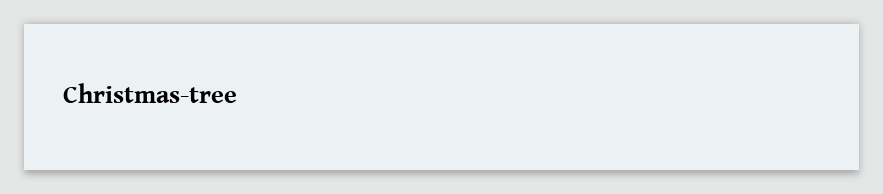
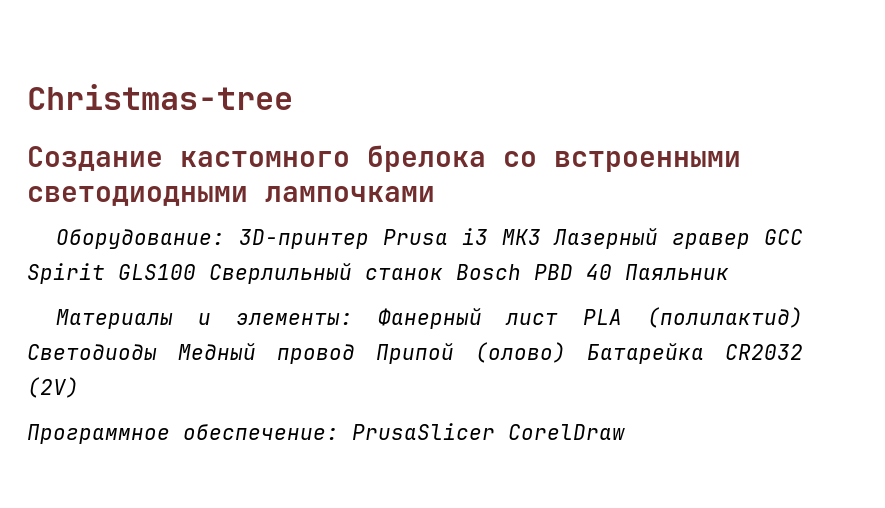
+ Создание кастомного брелока со встроенными светодиодными лампочками
+ Оборудование: 3D-принтер Prusa i3 MK3 Лазерный гравер GCC Spirit GLS100 Сверлильный станок Bosch PBD 40 Паяльник
+ Материалы и элементы: Фанерный лист PLA (полилактид) Светодиоды Медный провод Припой (олово) Батарейка CR2032 (2V)
+ Программное обеспечение: PrusaSlicer CorelDraw

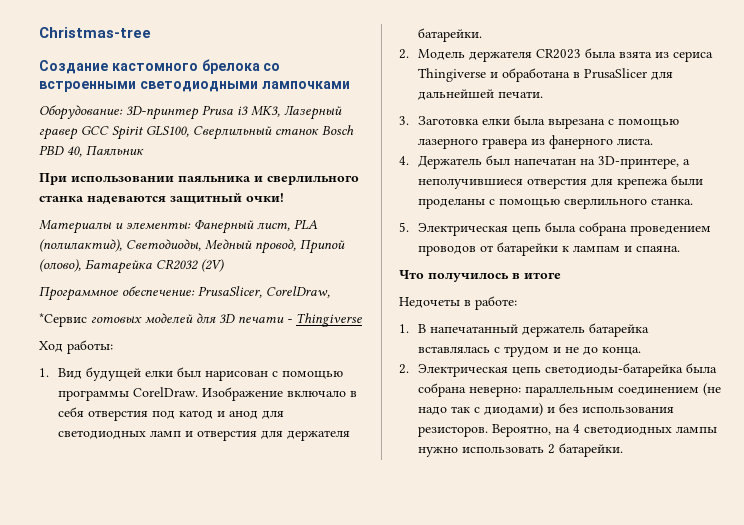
- Оборудование: 3D-принтер Prusa i3 MK3 Лазерный гравер GCC Spirit GLS100 Сверлильный станок Bosch PBD 40 Паяльник
+ Оборудование: 3D-принтер Prusa i3 MK3, Лазерный гравер GCC Spirit GLS100, Сверлильный станок Bosch PBD 40, Паяльник
- Материалы и элементы: Фанерный лист PLA (полилактид) Светодиоды Медный провод Припой (олово) Батарейка CR2032 (2V)
+ При использовании паяльника и сверлильного станка надеваются защитный очки!
+ Материалы и элементы: Фанерный лист, PLA (полилактид), Светодиоды, Медный провод, Припой (олово), Батарейка CR2032 (2V)
- Программное обеспечение: PrusaSlicer CorelDraw
+ Программное обеспечение: PrusaSlicer, CorelDraw,
+ *Cервис готовых моделей для 3D печати - Thingiverse
+ Ход работы:
+ 1. Вид будущей елки был нарисован с помощью программы CorelDraw. Изображение включало в себя отверстия под катод и анод для светодиодных ламп и отверстия для держателя батарейки.
+ 2. Модель держателя CR2023 была взята из сериса Thingiverse и обработана в PrusaSlicer для дальнейшей печати.
+ 3. Заготовка елки была вырезана с помощью лазерного гравера из фанерного листа.
+ 4. Держатель был напечатан на 3D-принтере, а неполучившиеся отверстия для крепежа были проделаны с помощью сверлильного станка.
+ 5. Электрическая цепь была собрана проведением проводов от батарейки к лампам и спаяна.
+ Что получилось в итоге
+ Недочеты в работе:
+ 1. В напечатанный держатель батарейка вставлялась с трудом и не до конца.
+ 2. Электрическая цепь светодиоды-батарейка была собрана неверно: параллельным соединением (не надо так с диодами) и без использования резисторов. Вероятно, на 4 светодиодных лампы нужно использовать 2 батарейки.

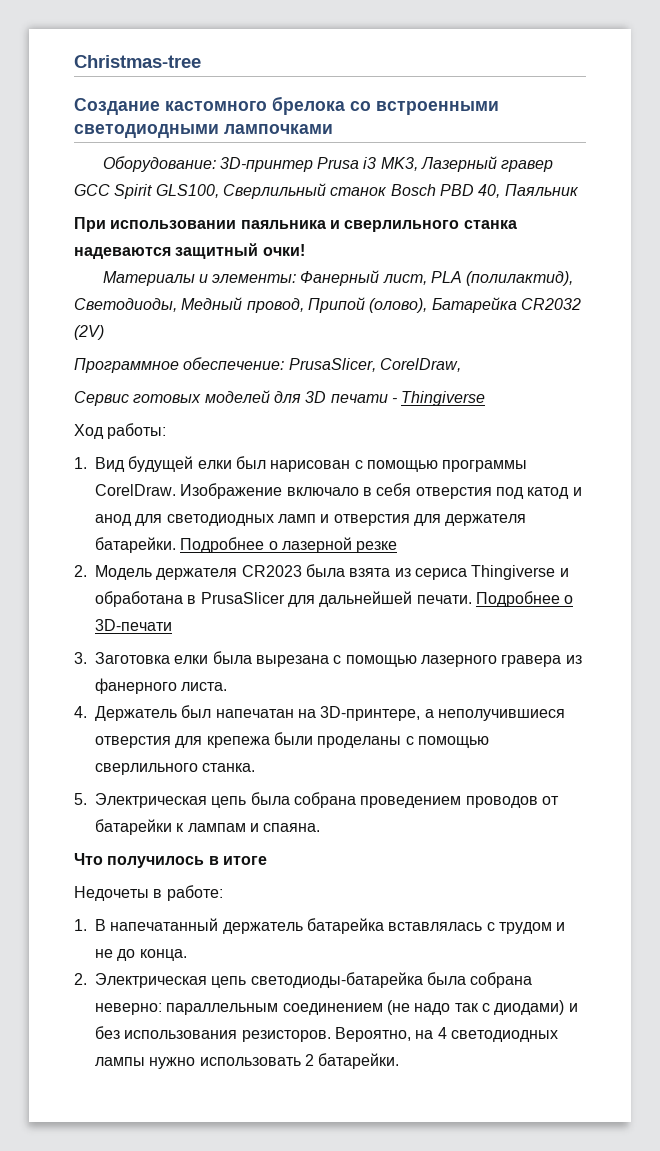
- *Cервис готовых моделей для 3D печати - Thingiverse
+ Cервис готовых моделей для 3D печати - Thingiverse
+ Подробнее о лазерной резке
+ Подробнее о 3D-печати

